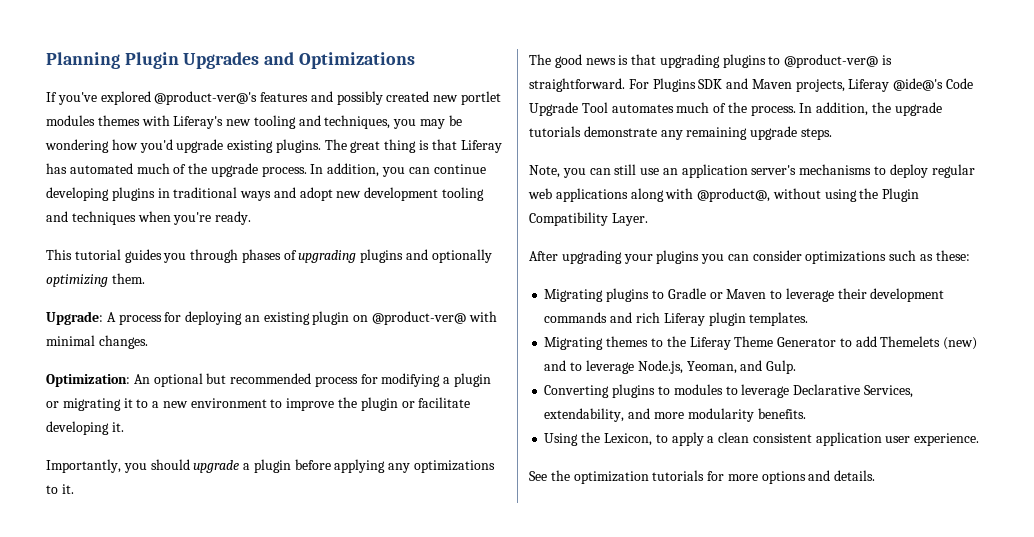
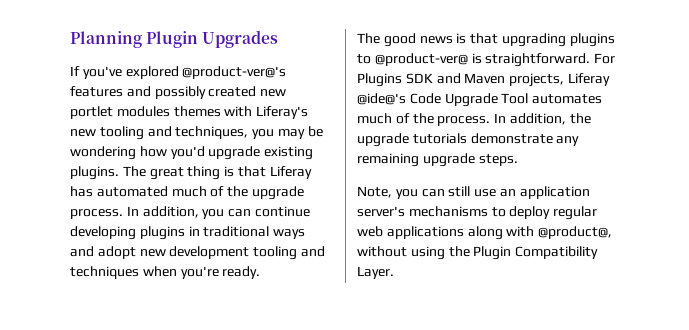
- Planning Plugin Upgrades and Optimizations
+ Planning Plugin Upgrades
- This tutorial guides you through phases of upgrading plugins and optionally optimizing them.
- Upgrade: A process for deploying an existing plugin on @product-ver@ with minimal changes.
- Optimization: An optional but recommended process for modifying a plugin or migrating it to a new environment to improve the plugin or facilitate developing it.
- Importantly, you should upgrade a plugin before applying any optimizations to it.
- After upgrading your plugins you can consider optimizations such as these:
- Migrating plugins to Gradle or Maven to leverage their development commands and rich Liferay plugin templates.
- Migrating themes to the Liferay Theme Generator to add Themelets (new) and to leverage Node.js, Yeoman, and Gulp.
- Converting plugins to modules to leverage Declarative Services, extendability, and more modularity benefits.
- Using the Lexicon, to apply a clean consistent application user experience.
- See the optimization tutorials for more options and details.

